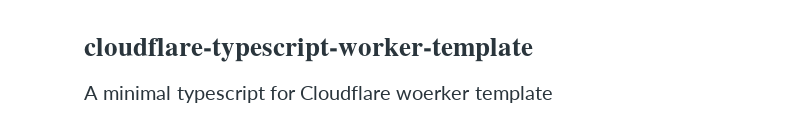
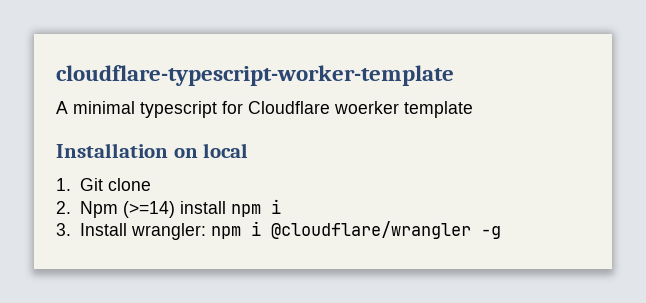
+ Installation on local
+ 1. Git clone
+ 2. Npm (>=14) install npm i
+ 3. Install wrangler: npm i @cloudflare/wrangler -g

